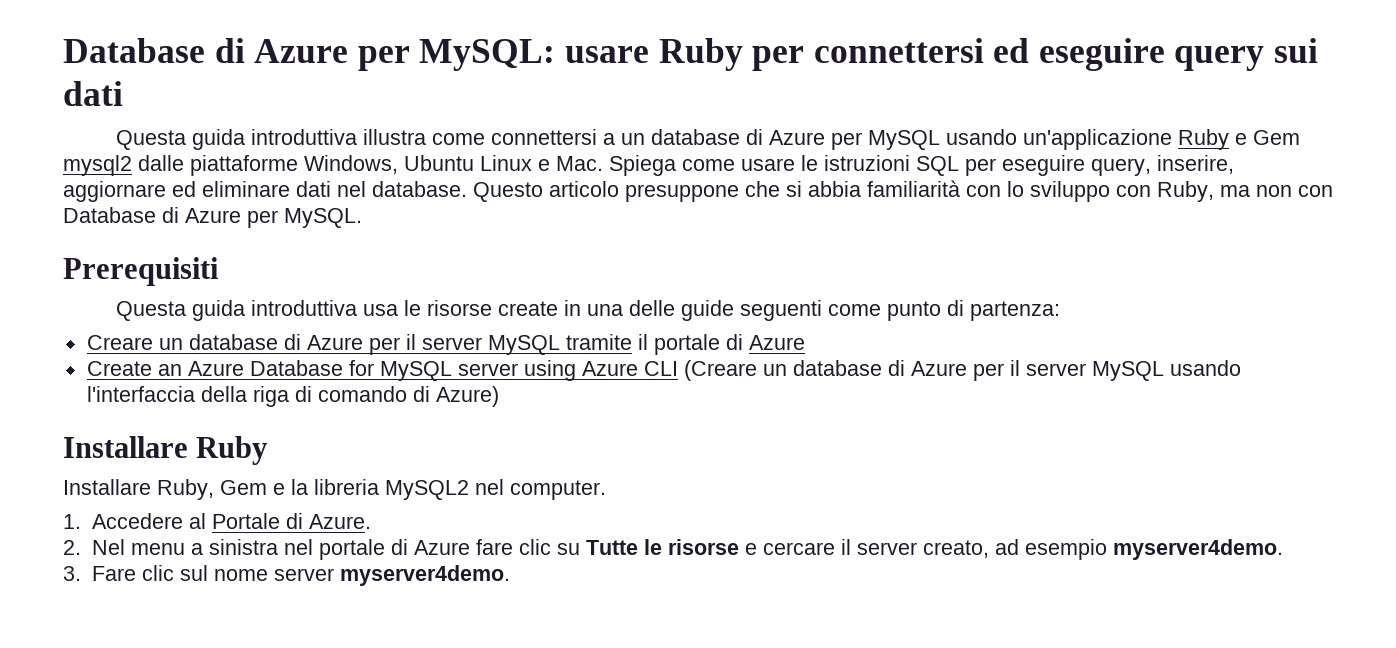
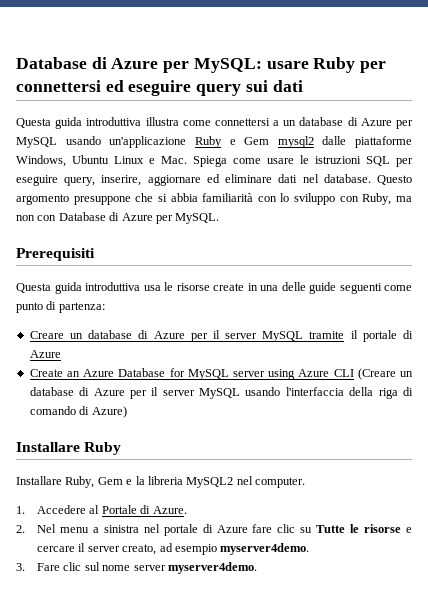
- Questo articolo presuppone che si abbia familiarità con lo sviluppo con Ruby, ma non con Database di Azure per MySQL.
+ Questo argomento presuppone che si abbia familiarità con lo sviluppo con Ruby, ma non con Database di Azure per MySQL.

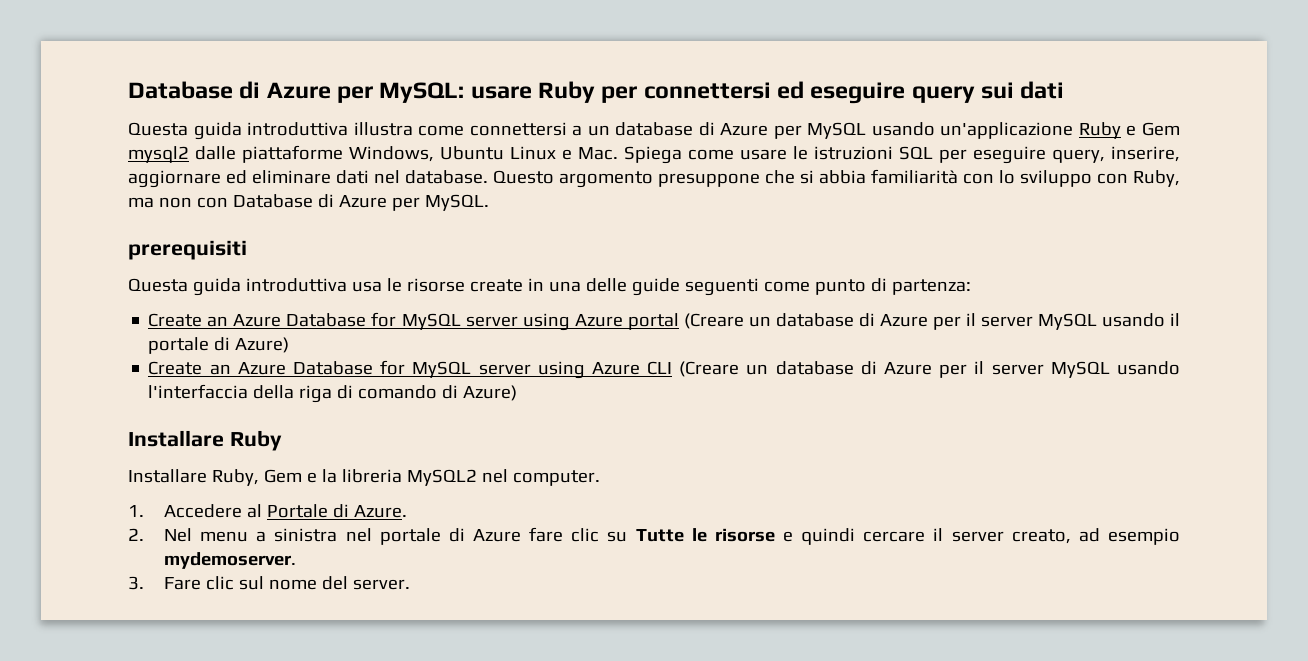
- Prerequisiti
+ prerequisiti
- Creare un database di Azure per il server MySQL tramite il portale di Azure
+ Create an Azure Database for MySQL server using Azure portal (Creare un database di Azure per il server MySQL usando il portale di Azure)
- 2. Nel menu a sinistra nel portale di Azure fare clic su Tutte le risorse e cercare il server creato, ad esempio myserver4demo.
+ 2. Nel menu a sinistra nel portale di Azure fare clic su Tutte le risorse e quindi cercare il server creato, ad esempio mydemoserver.
- 3. Fare clic sul nome server myserver4demo.
+ 3. Fare clic sul nome del server.

